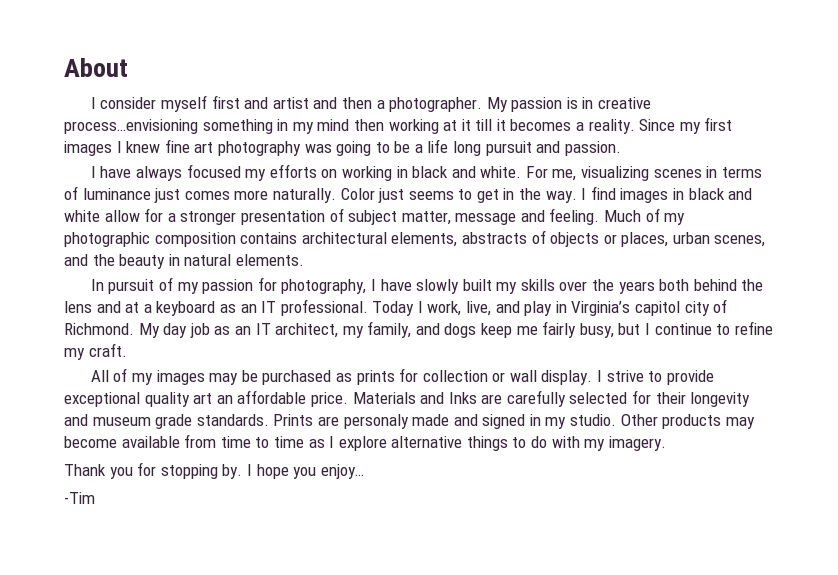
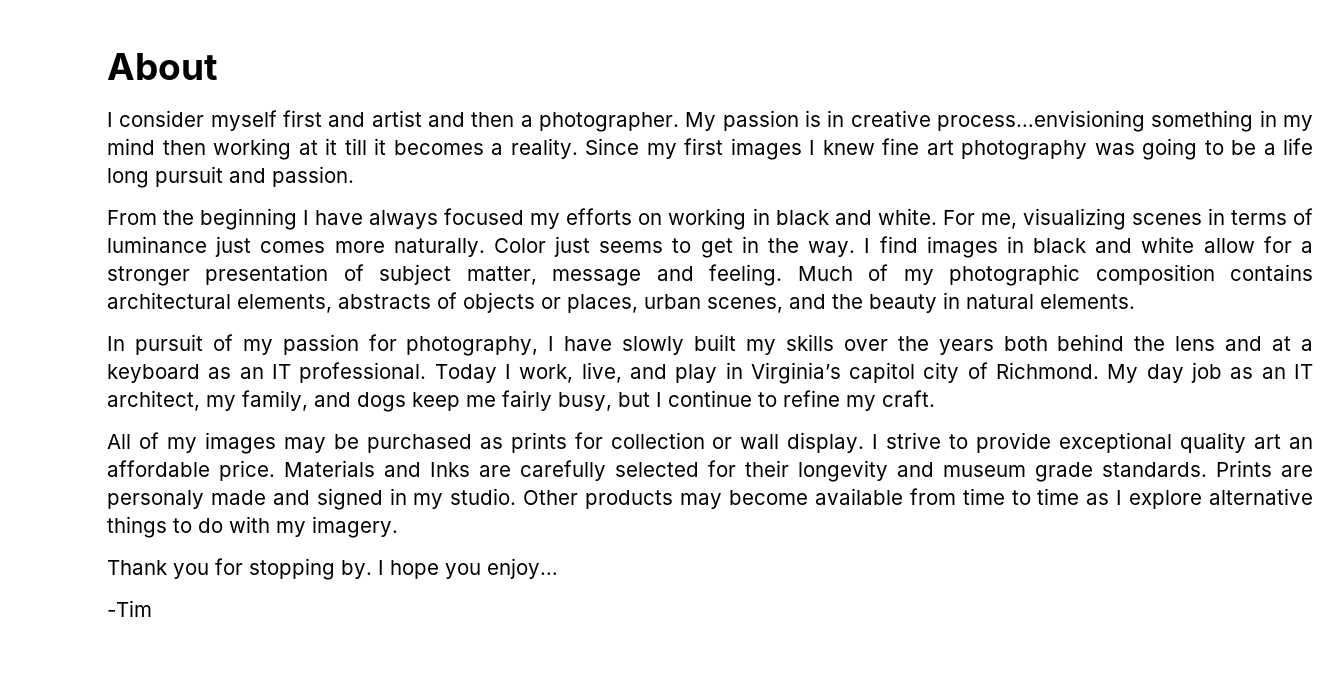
- I have always focused my efforts on working in black and white.
+ From the beginning I have always focused my efforts on working in black and white.

